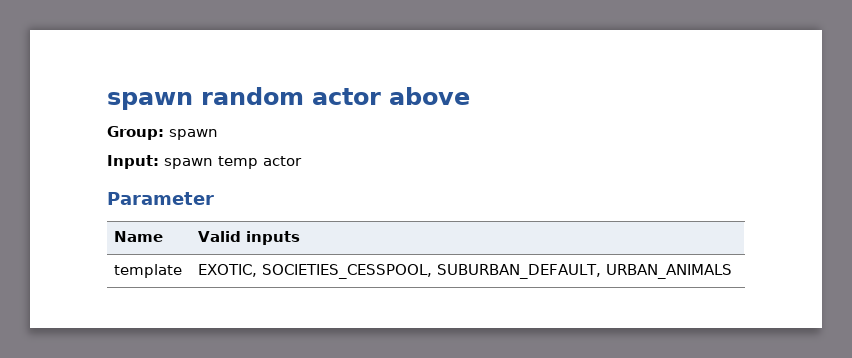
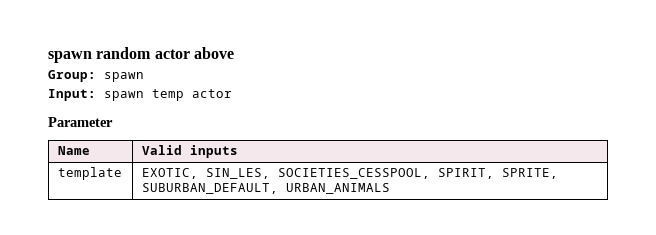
- template | EXOTIC, SOCIETIES_CESSPOOL, SUBURBAN_DEFAULT, URBAN_ANIMALS
+ template | EXOTIC, SIN_LES, SOCIETIES_CESSPOOL, SPIRIT, SPRITE, SUBURBAN_DEFAULT, URBAN_ANIMALS

